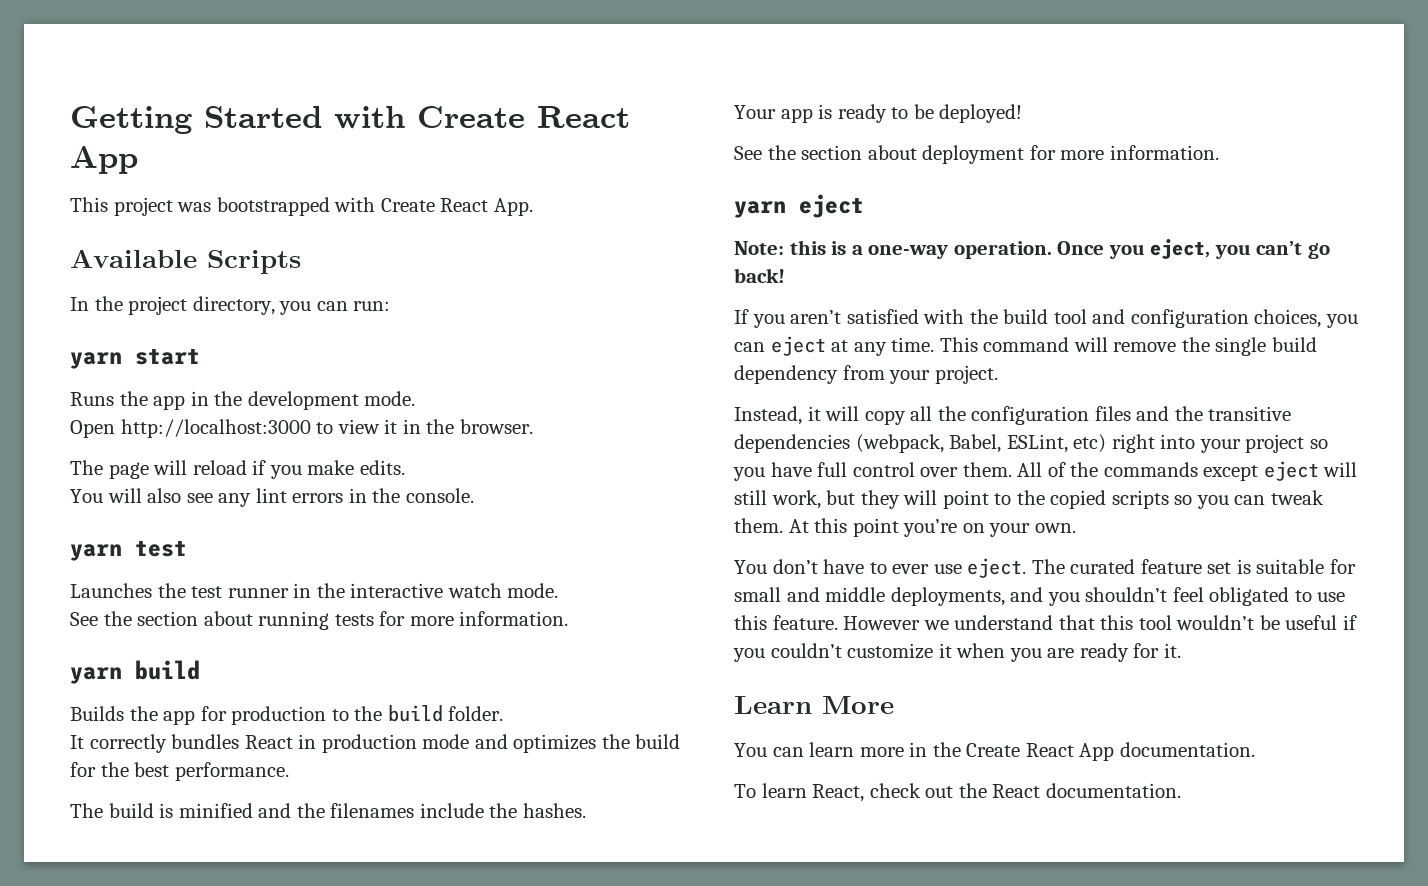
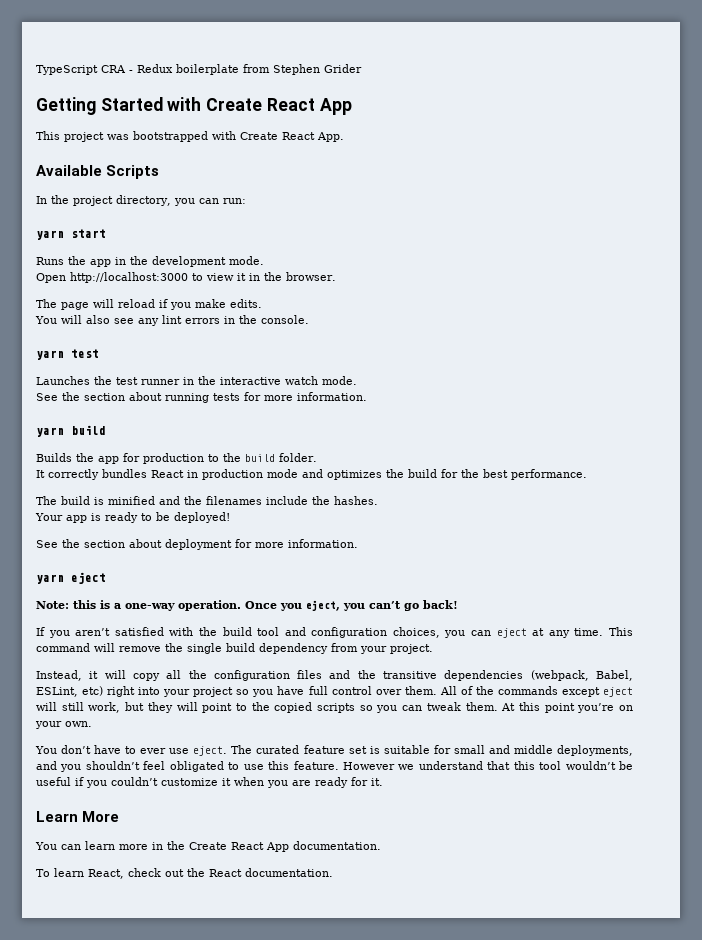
+ TypeScript CRA - Redux boilerplate from Stephen Grider

